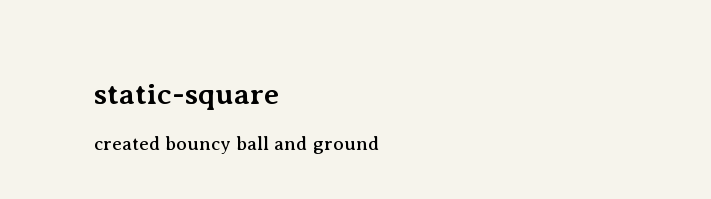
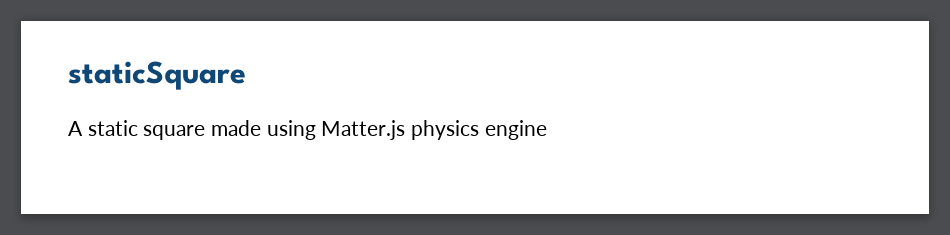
- static-square
- created bouncy ball and ground
+ staticSquare
+ A static square made using Matter.js physics engine

